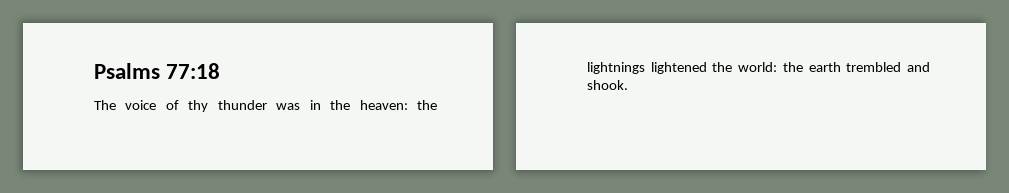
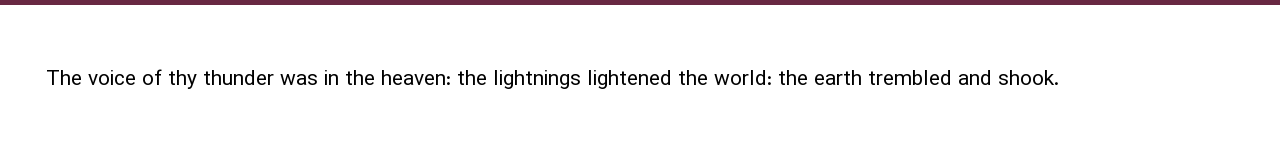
- Psalms 77:18

